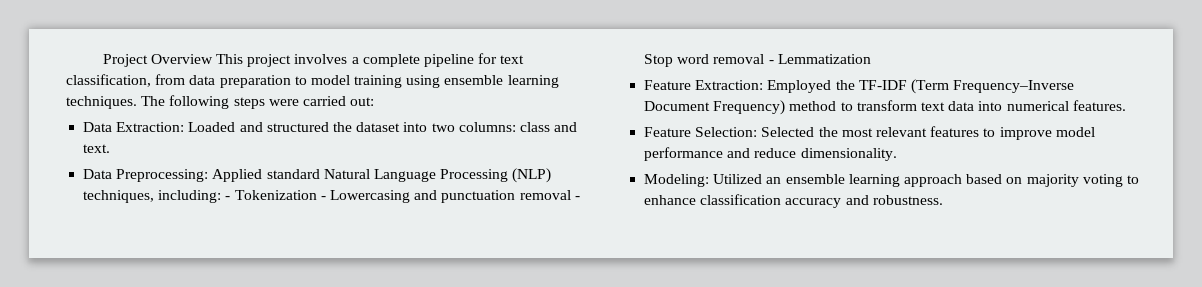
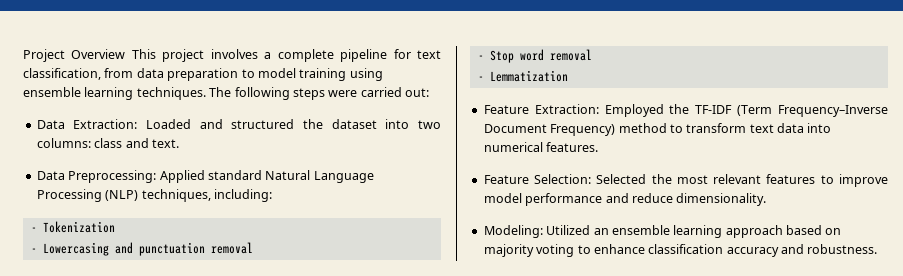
- Data Preprocessing: Applied standard Natural Language Processing (NLP) techniques, including: - Tokenization - Lowercasing and punctuation removal - Stop word removal - Lemmatization
+ Data Preprocessing: Applied standard Natural Language Processing (NLP) techniques, including:
+ - Tokenization
+ - Lowercasing and punctuation removal
+ - Stop word removal
+ - Lemmatization

